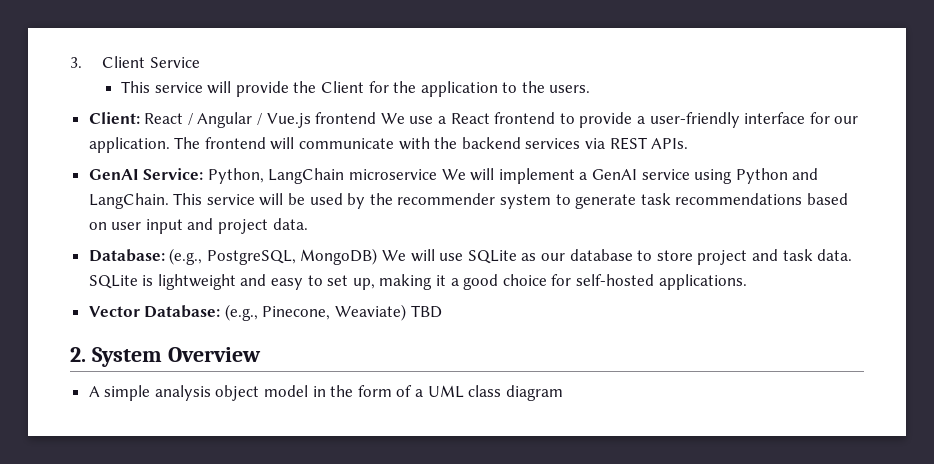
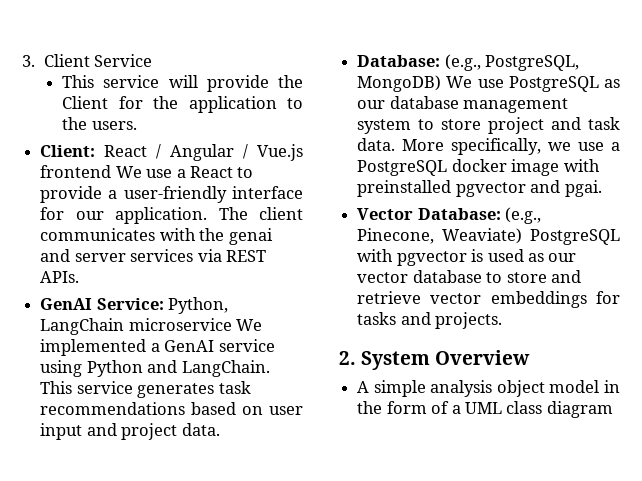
- Client: React / Angular / Vue.js frontend We use a React frontend to provide a user-friendly interface for our application.
+ Client: React / Angular / Vue.js frontend We use a React to provide a user-friendly interface for our application.
- The frontend will communicate with the backend services via REST APIs.
+ The client communicates with the genai and server services via REST APIs.
- GenAI Service: Python, LangChain microservice We will implement a GenAI service using Python and LangChain.
+ GenAI Service: Python, LangChain microservice We implemented a GenAI service using Python and LangChain.
- This service will be used by the recommender system to generate task recommendations based on user input and project data.
+ This service generates task recommendations based on user input and project data.
- Database: (e.g., PostgreSQL, MongoDB) We will use SQLite as our database to store project and task data.
+ Database: (e.g., PostgreSQL, MongoDB) We use PostgreSQL as our database management system to store project and task data.
- SQLite is lightweight and easy to set up, making it a good choice for self-hosted applications.
+ More specifically, we use a PostgreSQL docker image with preinstalled pgvector and pgai.
- Vector Database: (e.g., Pinecone, Weaviate) TBD
+ Vector Database: (e.g., Pinecone, Weaviate) PostgreSQL with pgvector is used as our vector database to store and retrieve vector embeddings for tasks and projects.

